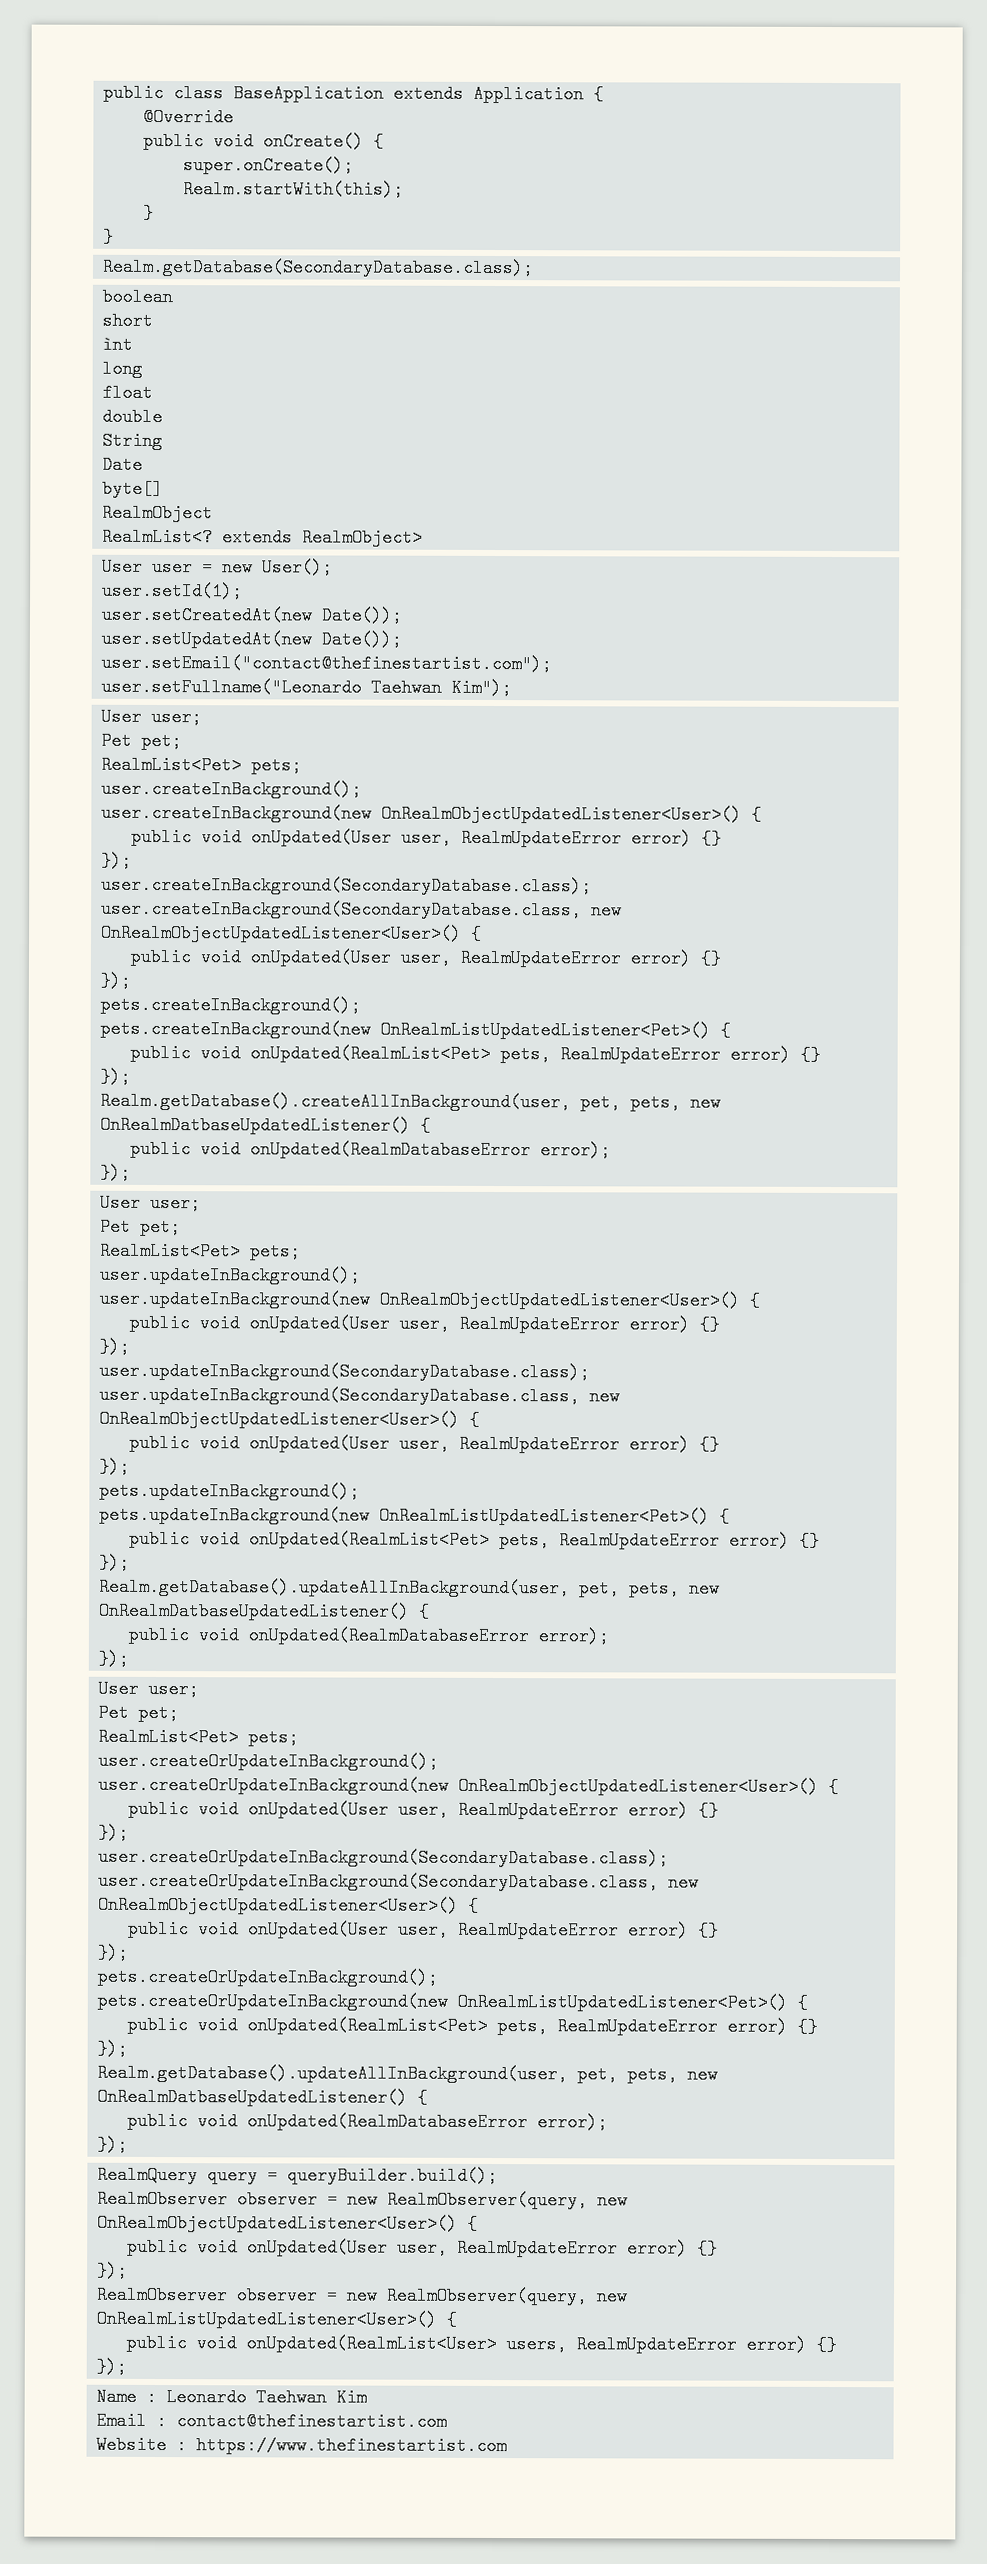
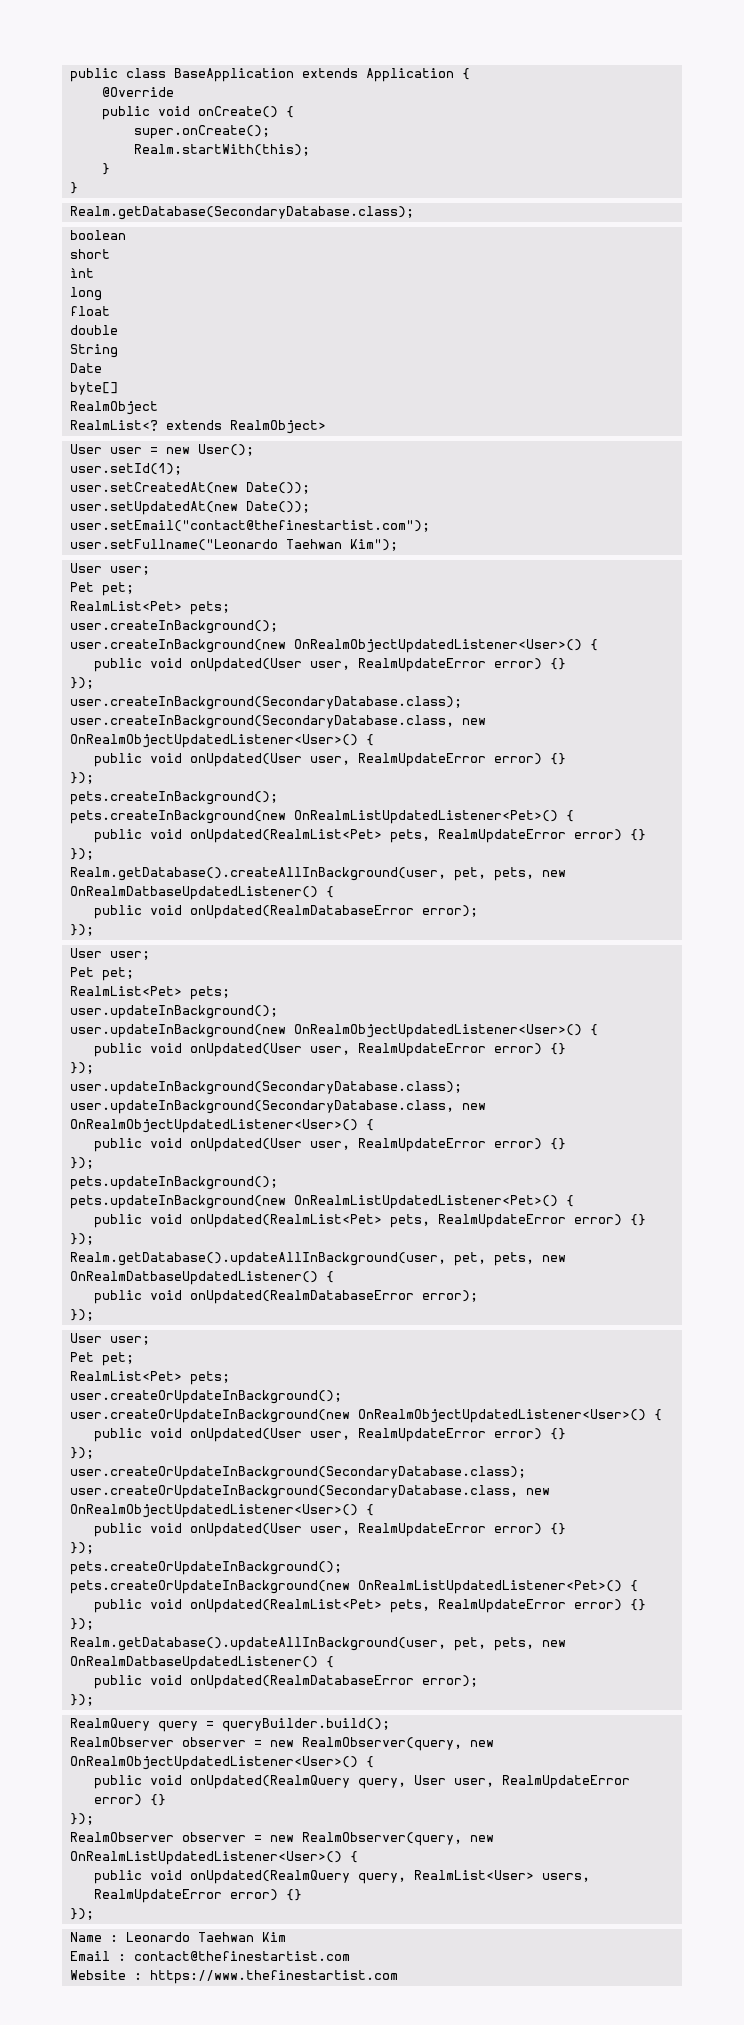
  RealmObserver observer = new RealmObserver(query, new OnRealmObjectUpdatedListener<User>() {
- public void onUpdated(User user, RealmUpdateError error) {}
+ public void onUpdated(RealmQuery query, User user, RealmUpdateError error) {}
- public void onUpdated(RealmList<User> users, RealmUpdateError error) {}
+ public void onUpdated(RealmQuery query, RealmList<User> users, RealmUpdateError error) {}

